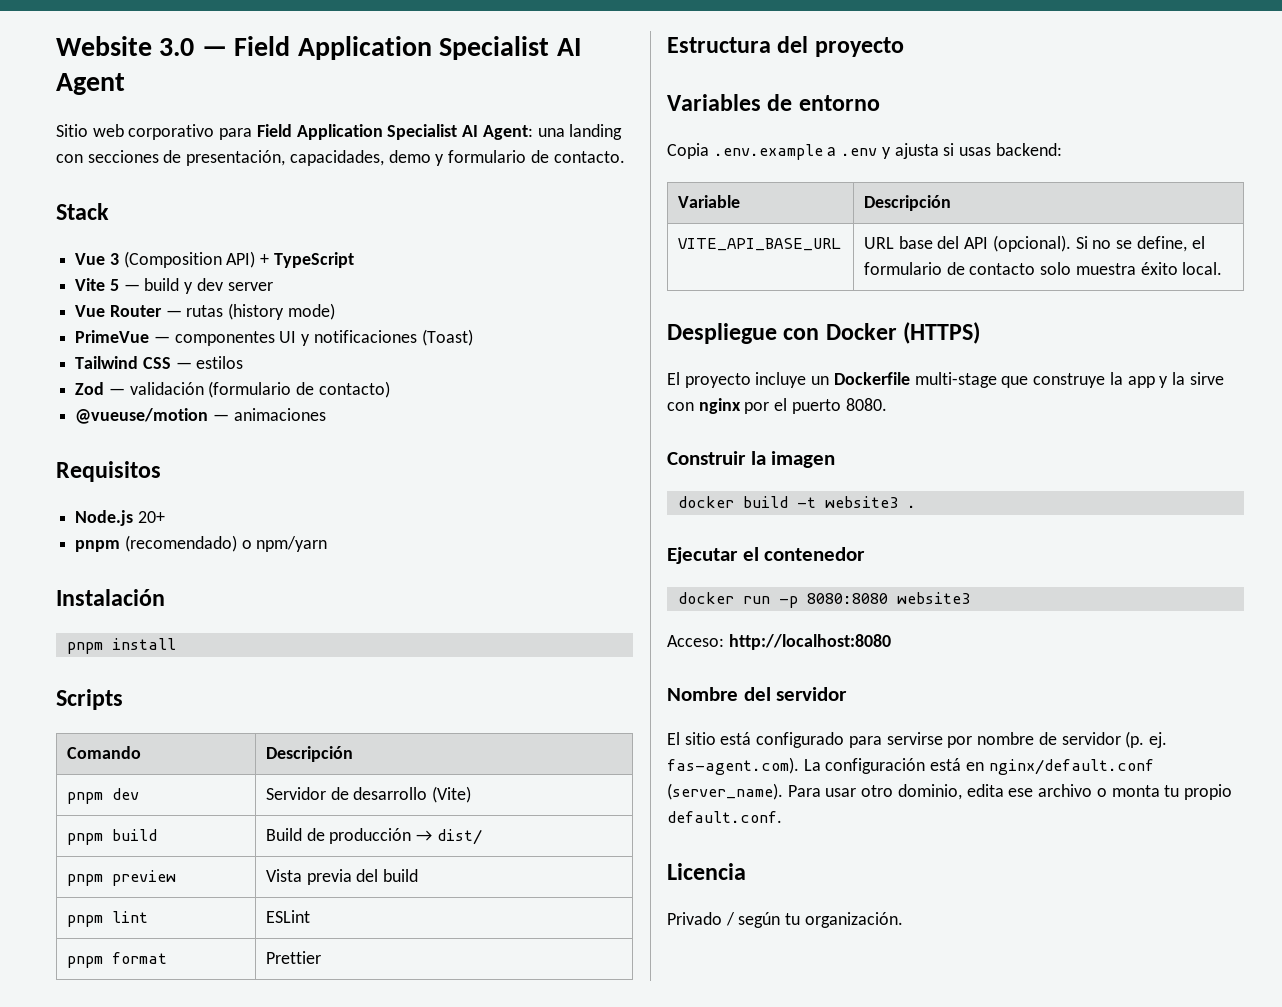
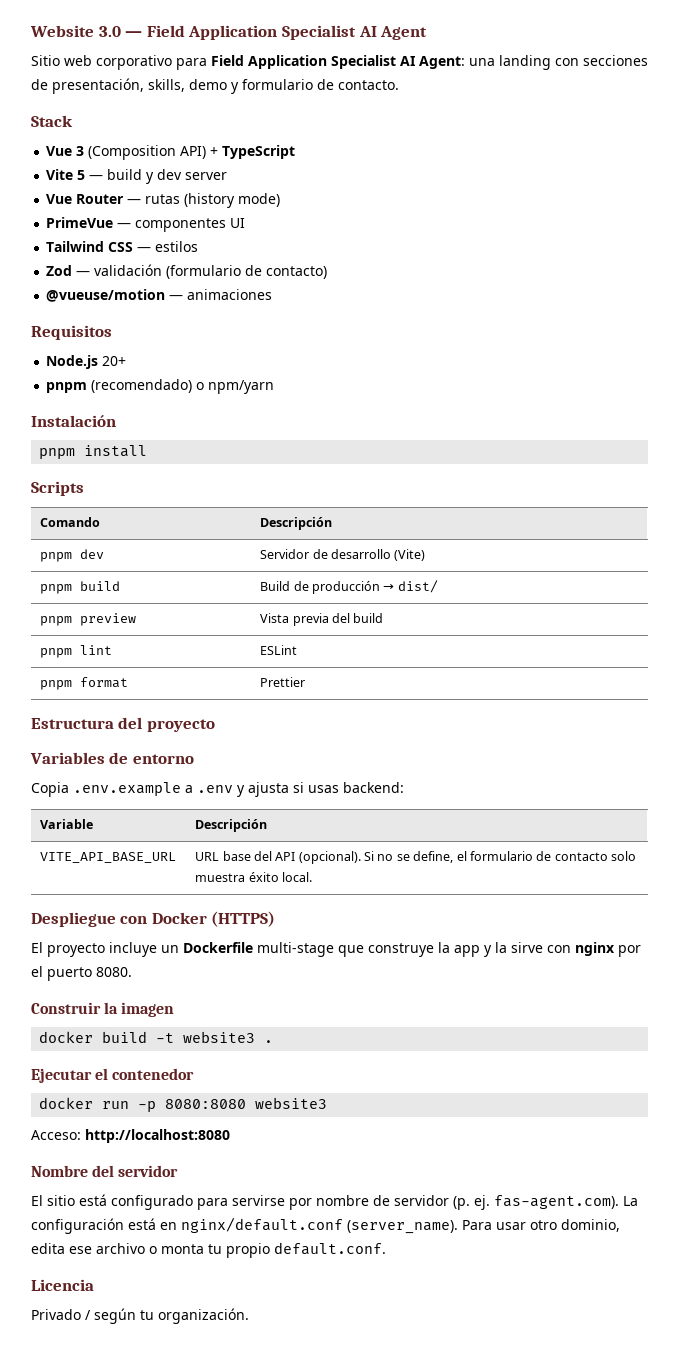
- Sitio web corporativo para Field Application Specialist AI Agent: una landing con secciones de presentación, capacidades, demo y formulario de contacto.
+ Sitio web corporativo para Field Application Specialist AI Agent: una landing con secciones de presentación, skills, demo y formulario de contacto.
- PrimeVue — componentes UI y notificaciones (Toast)
+ PrimeVue — componentes UI

